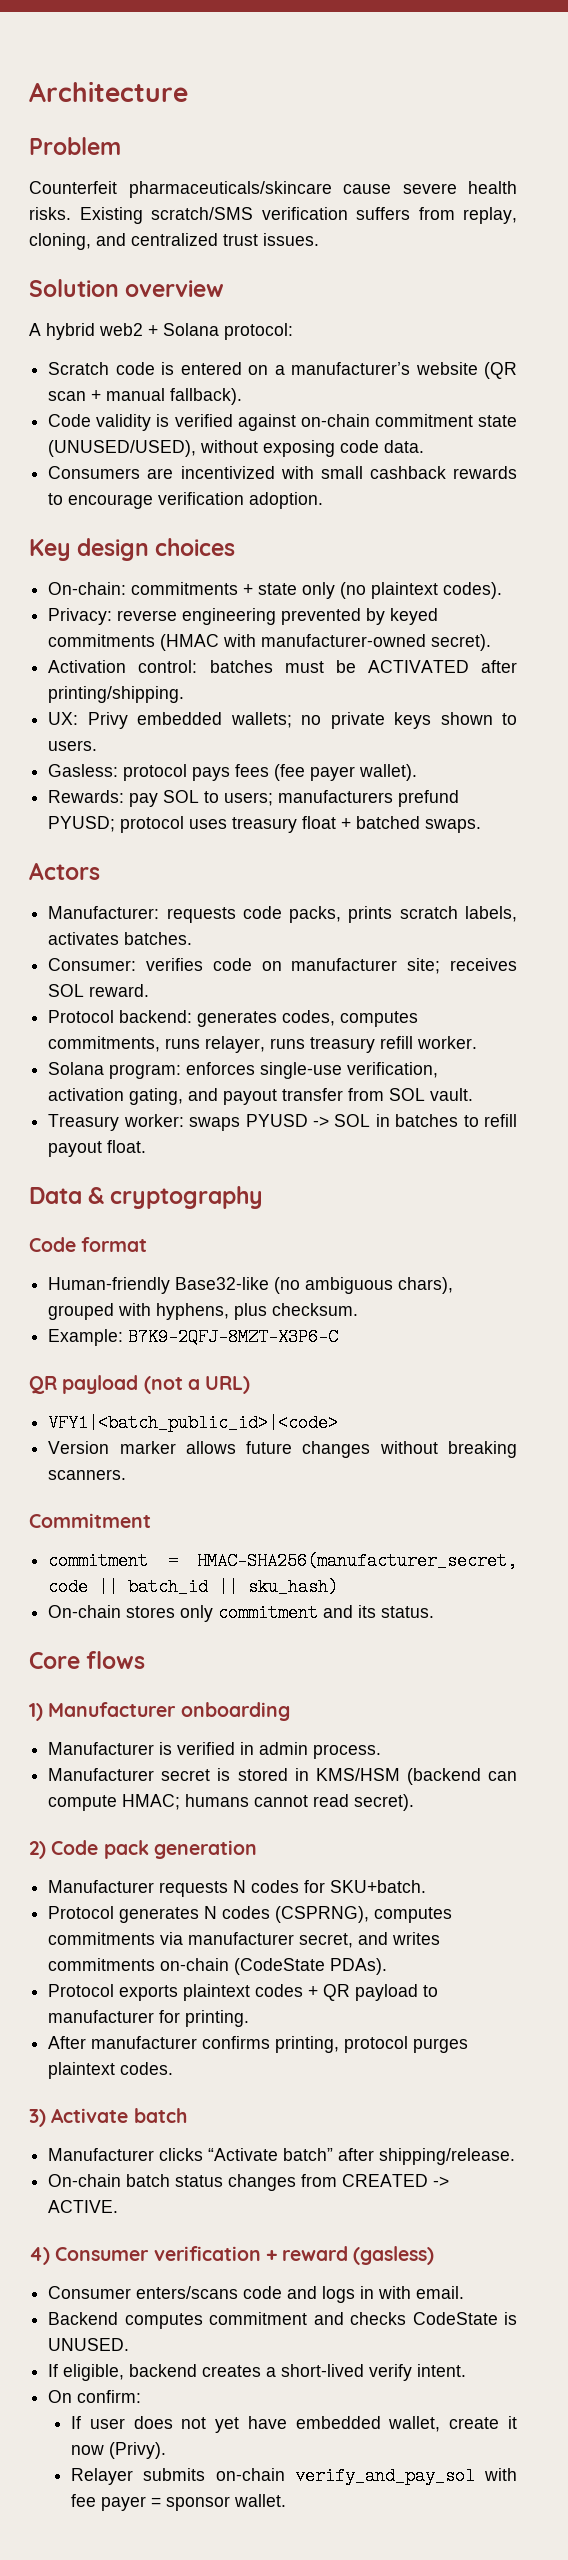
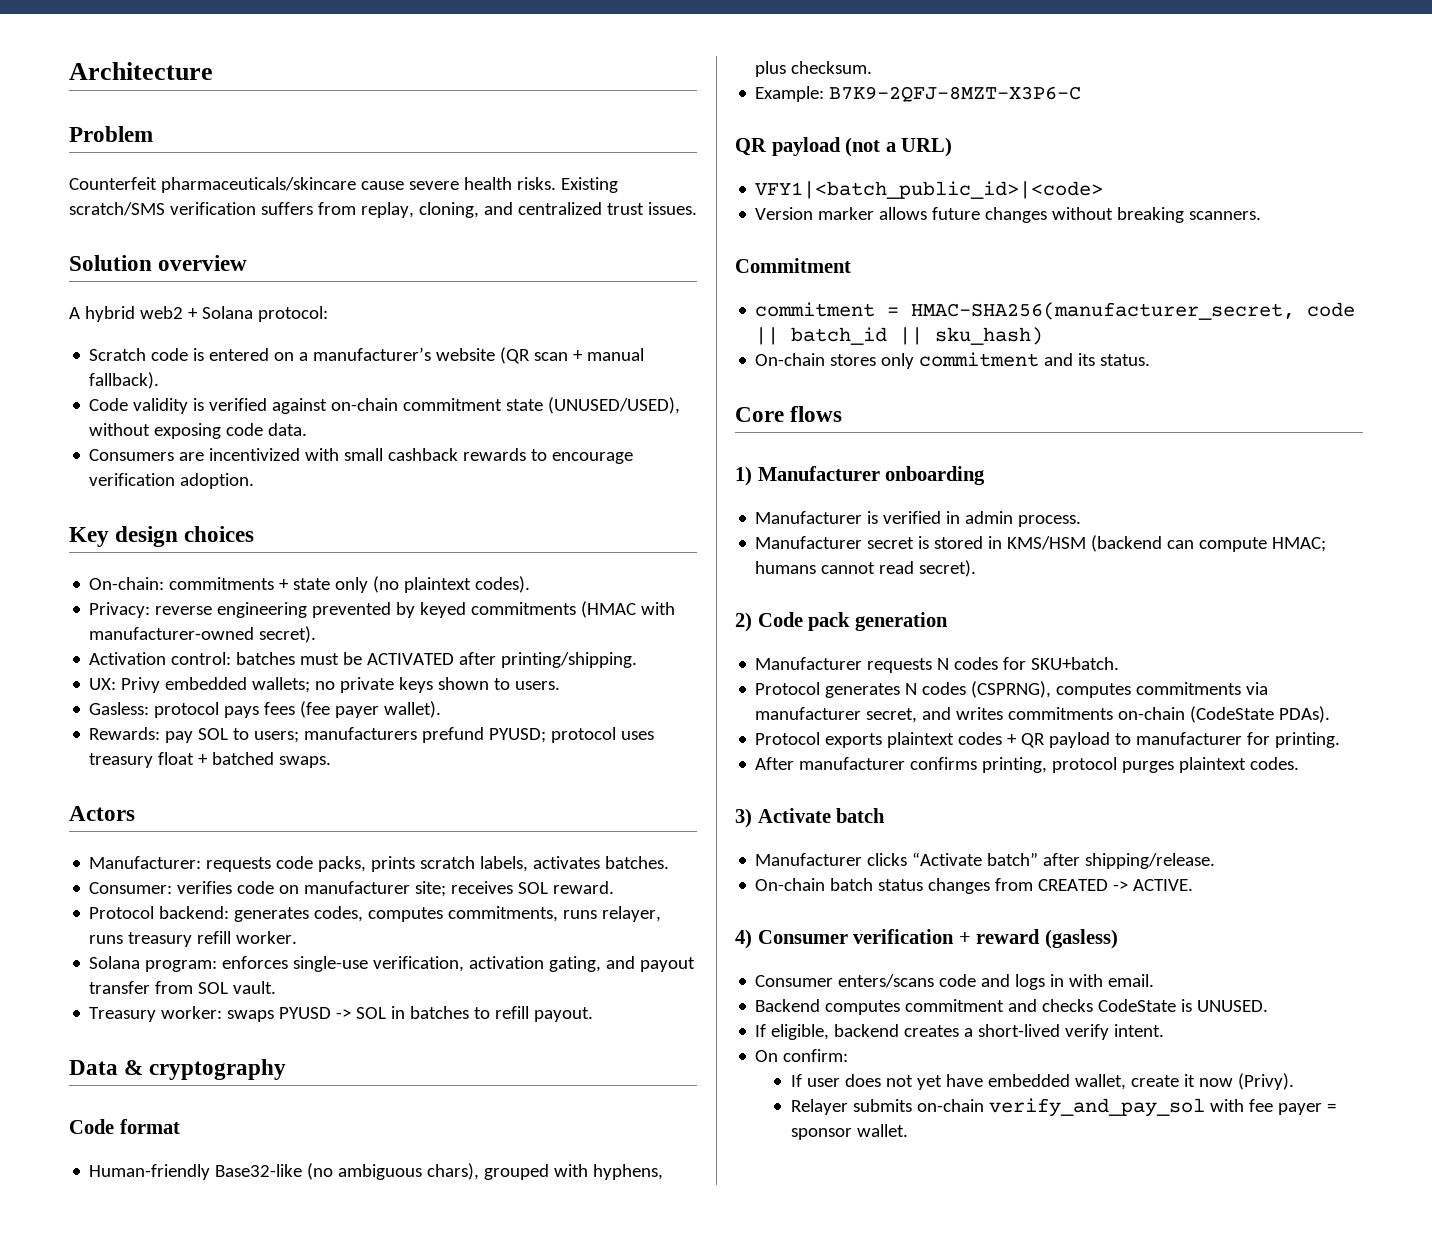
- Treasury worker: swaps PYUSD -> SOL in batches to refill payout float.
+ Treasury worker: swaps PYUSD -> SOL in batches to refill payout.

